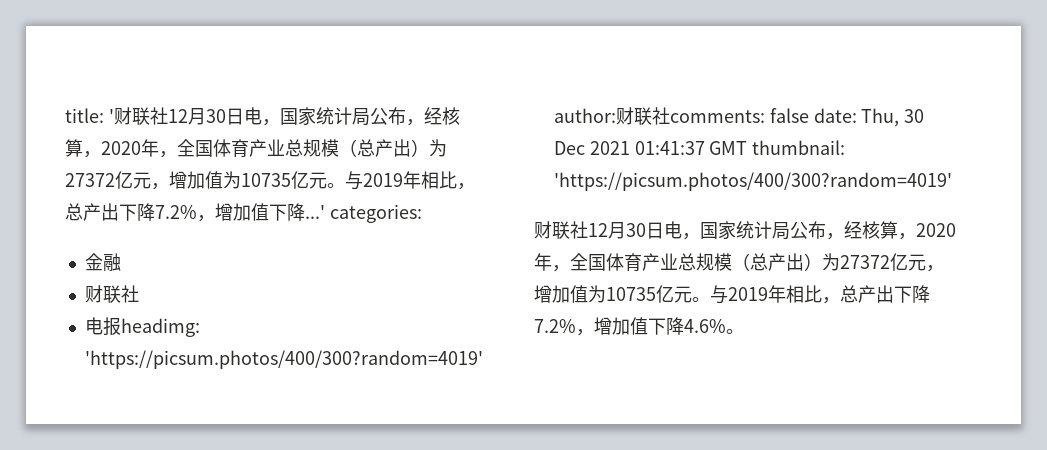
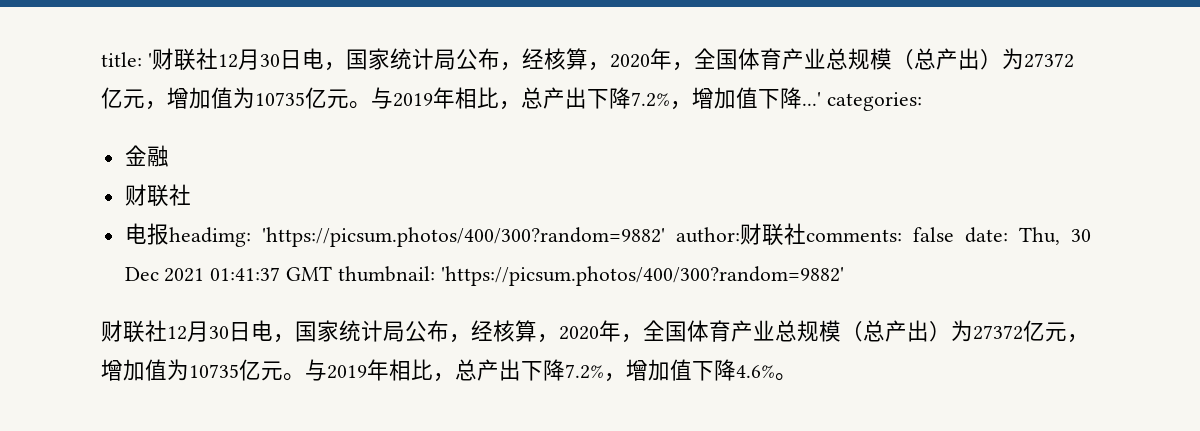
- 电报headimg: 'https://picsum.photos/400/300?random=4019' author:财联社comments: false date: Thu, 30 Dec 2021 01:41:37 GMT thumbnail: 'https://picsum.photos/400/300?random=4019'
+ 电报headimg: 'https://picsum.photos/400/300?random=9882' author:财联社comments: false date: Thu, 30 Dec 2021 01:41:37 GMT thumbnail: 'https://picsum.photos/400/300?random=9882'

